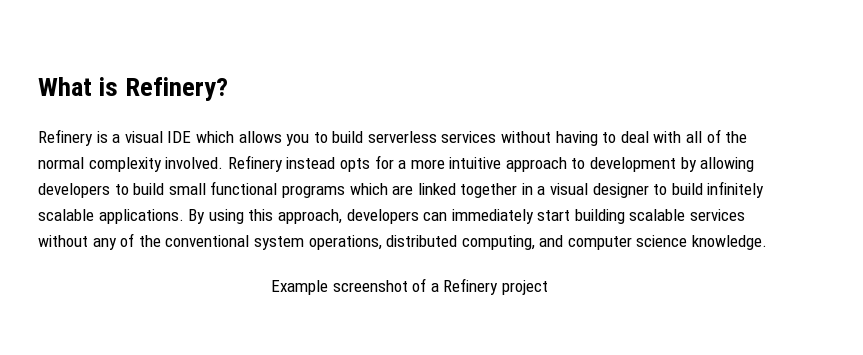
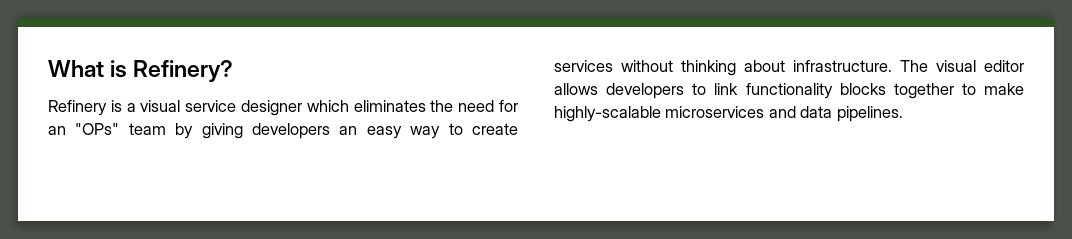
- Refinery is a visual IDE which allows you to build serverless services without having to deal with all of the normal complexity involved. Refinery instead opts for a more intuitive approach to development by allowing developers to build small functional programs which are linked together in a visual designer to build infinitely scalable applications. By using this approach, developers can immediately start building scalable services without any of the conventional system operations, distributed computing, and computer science knowledge.
- Example screenshot of a Refinery project
+ Refinery is a visual service designer which eliminates the need for an "OPs" team by giving developers an easy way to create services without thinking about infrastructure. The visual editor allows developers to link functionality blocks together to make highly-scalable microservices and data pipelines.

